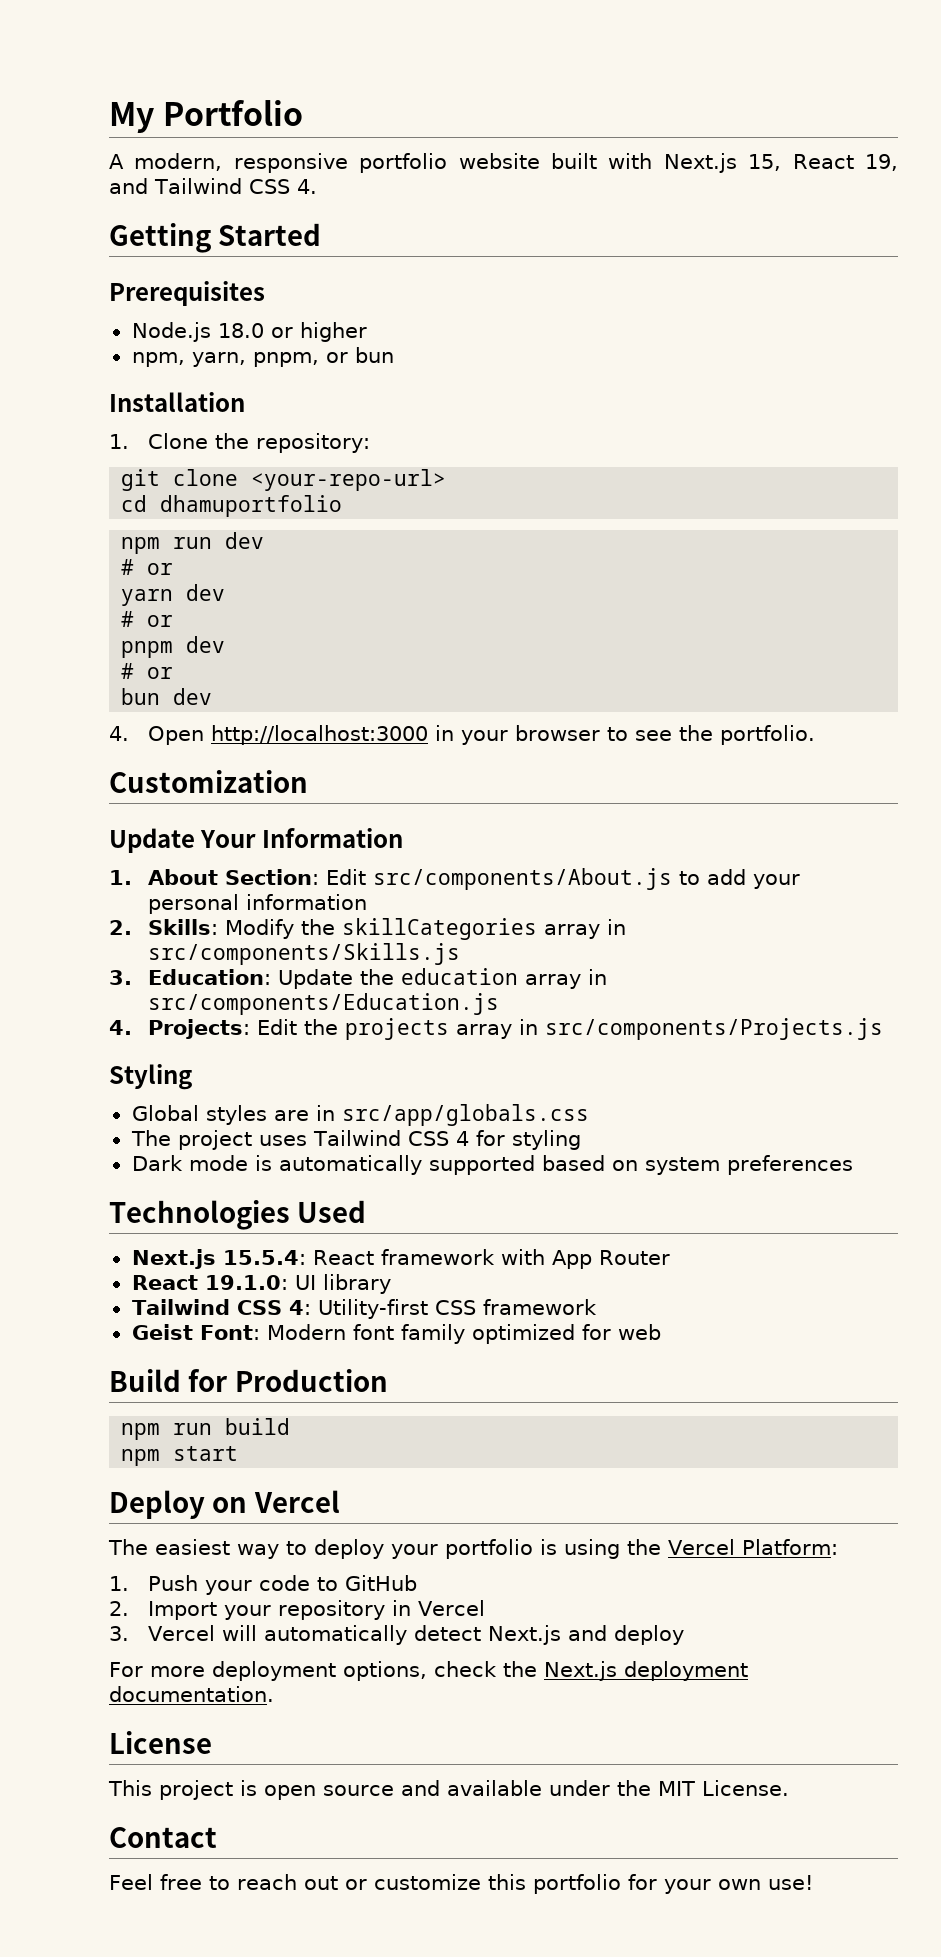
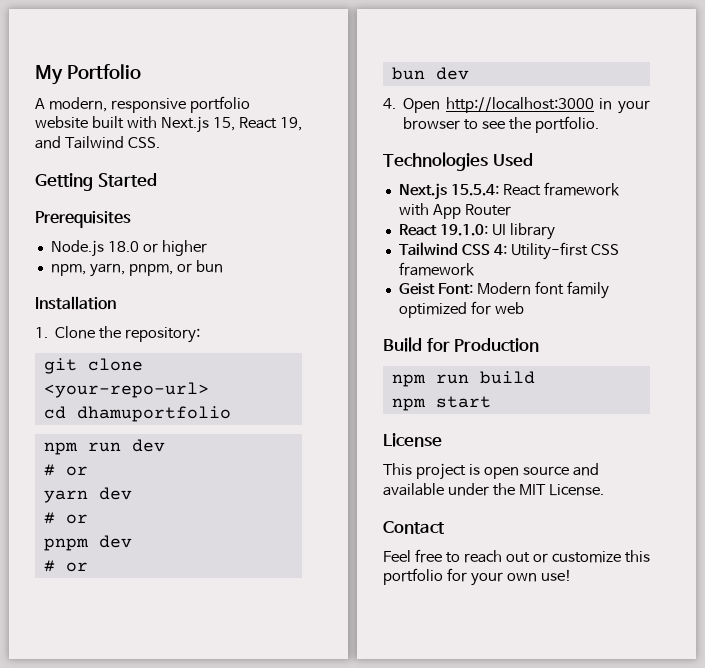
- A modern, responsive portfolio website built with Next.js 15, React 19, and Tailwind CSS 4.
+ A modern, responsive portfolio website built with Next.js 15, React 19, and Tailwind CSS.
- Customization
- Update Your Information
- 1. About Section: Edit src/components/About.js to add your personal information
- 2. Skills: Modify the skillCategories array in src/components/Skills.js
- 3. Education: Update the education array in src/components/Education.js
- 4. Projects: Edit the projects array in src/components/Projects.js
- Styling
- Global styles are in src/app/globals.css
- The project uses Tailwind CSS 4 for styling
- Dark mode is automatically supported based on system preferences
- Deploy on Vercel
- The easiest way to deploy your portfolio is using the Vercel Platform:
- 1. Push your code to GitHub
- 2. Import your repository in Vercel
- 3. Vercel will automatically detect Next.js and deploy
- For more deployment options, check the Next.js deployment documentation.

